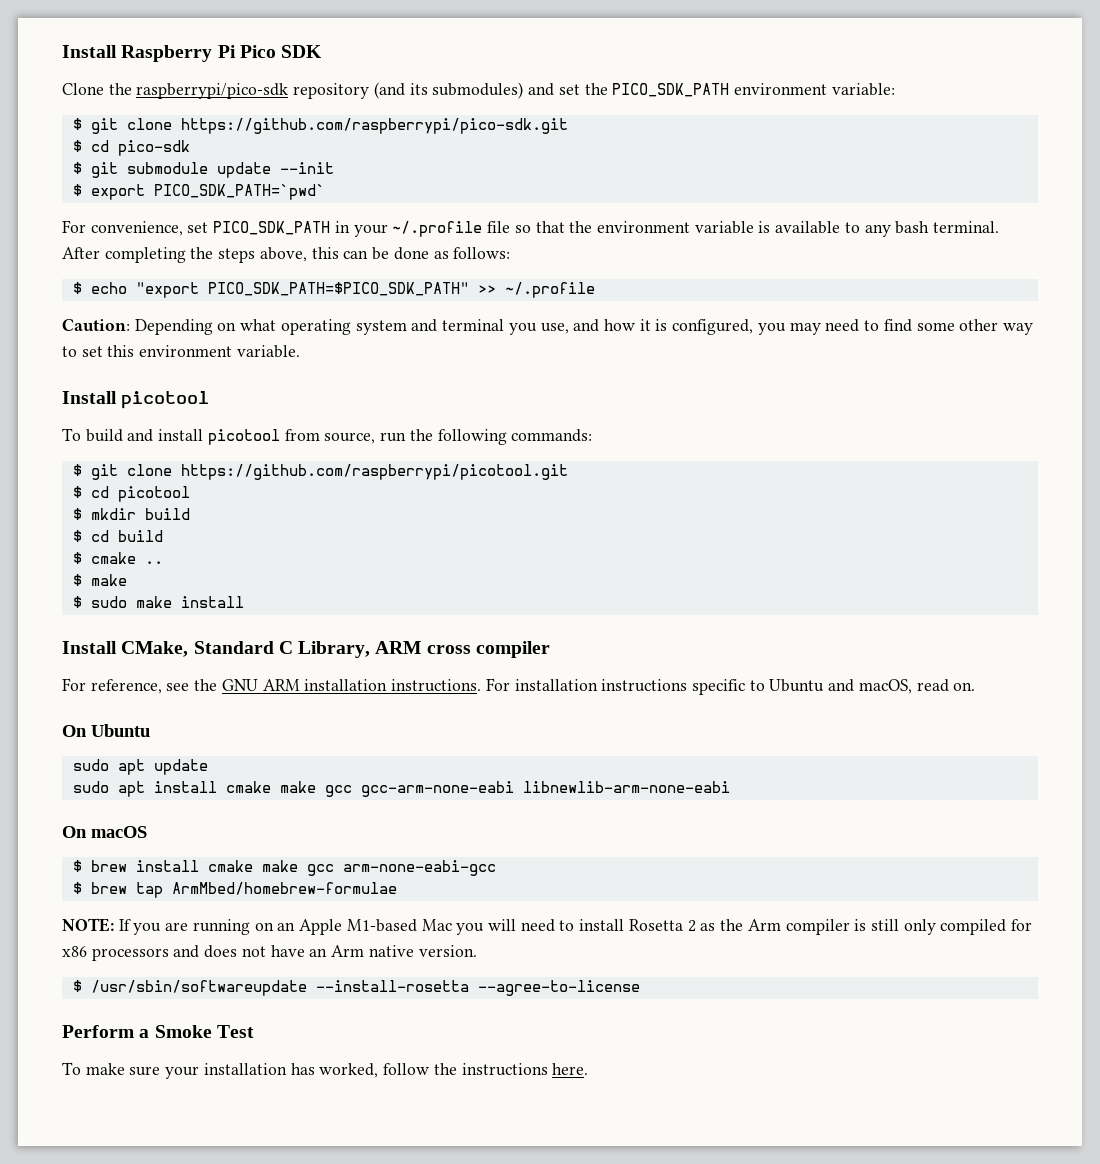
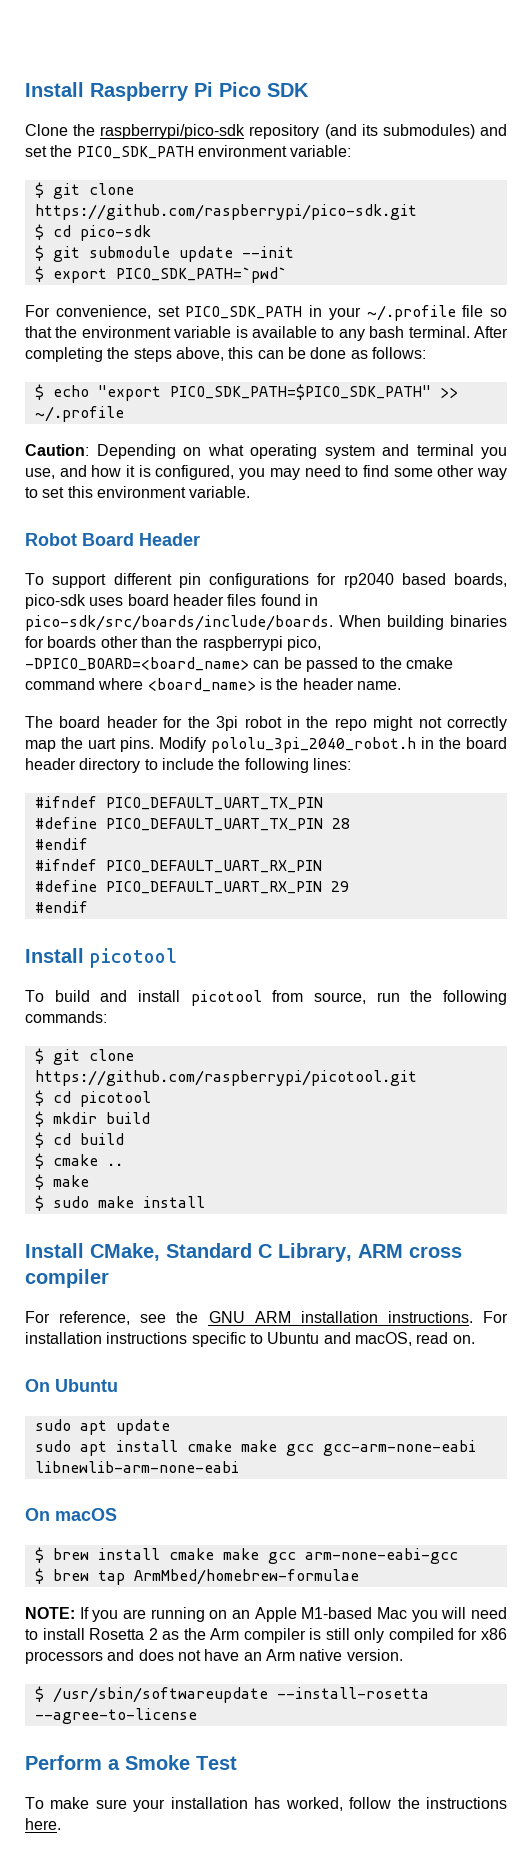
+ Robot Board Header
+ To support different pin configurations for rp2040 based boards, pico-sdk uses board header files found in pico-sdk/src/boards/include/boards. When building binaries for boards other than the raspberrypi pico, -DPICO_BOARD=<board_name> can be passed to the cmake command where <board_name> is the header name.
+ The board header for the 3pi robot in the repo might not correctly map the uart pins. Modify pololu_3pi_2040_robot.h in the board header directory to include the following lines:
+ #ifndef PICO_DEFAULT_UART_TX_PIN
+ #define PICO_DEFAULT_UART_TX_PIN 28
+ #endif
+ #ifndef PICO_DEFAULT_UART_RX_PIN
+ #define PICO_DEFAULT_UART_RX_PIN 29
+ #endif

